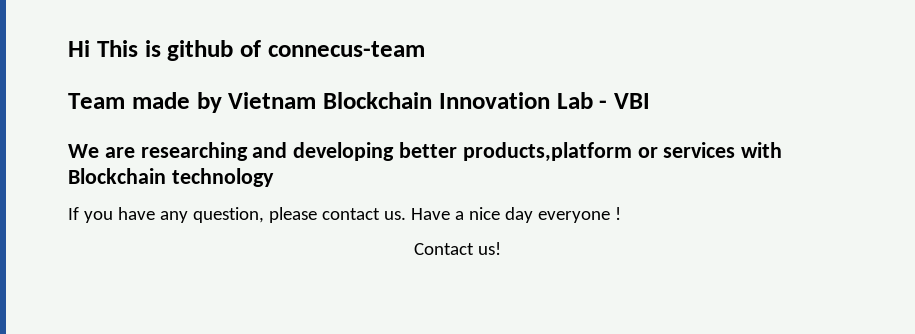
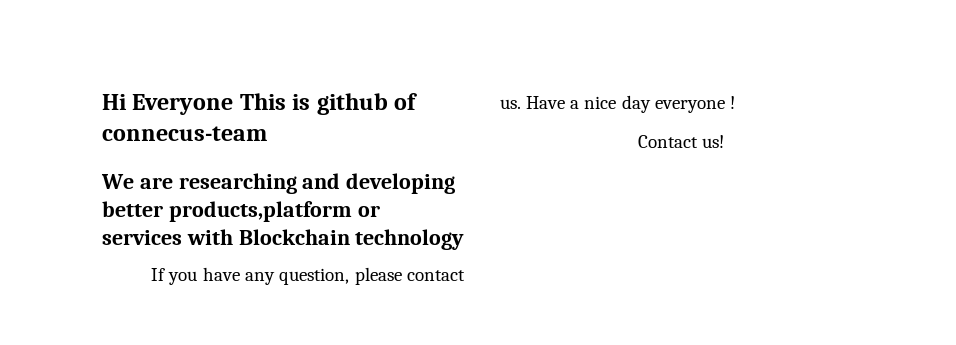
- Hi This is github of connecus-team
+ Hi Everyone This is github of connecus-team
- Team made by Vietnam Blockchain Innovation Lab - VBI

